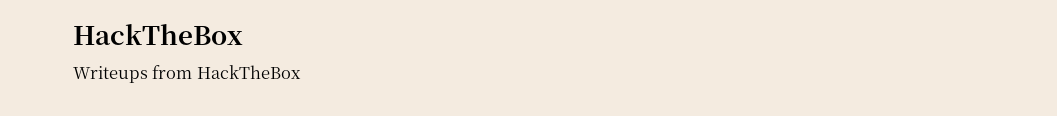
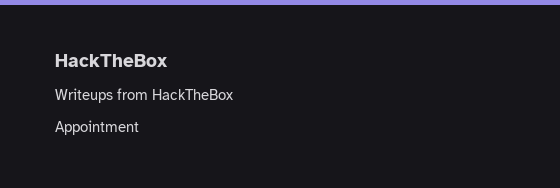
+ Appointment

